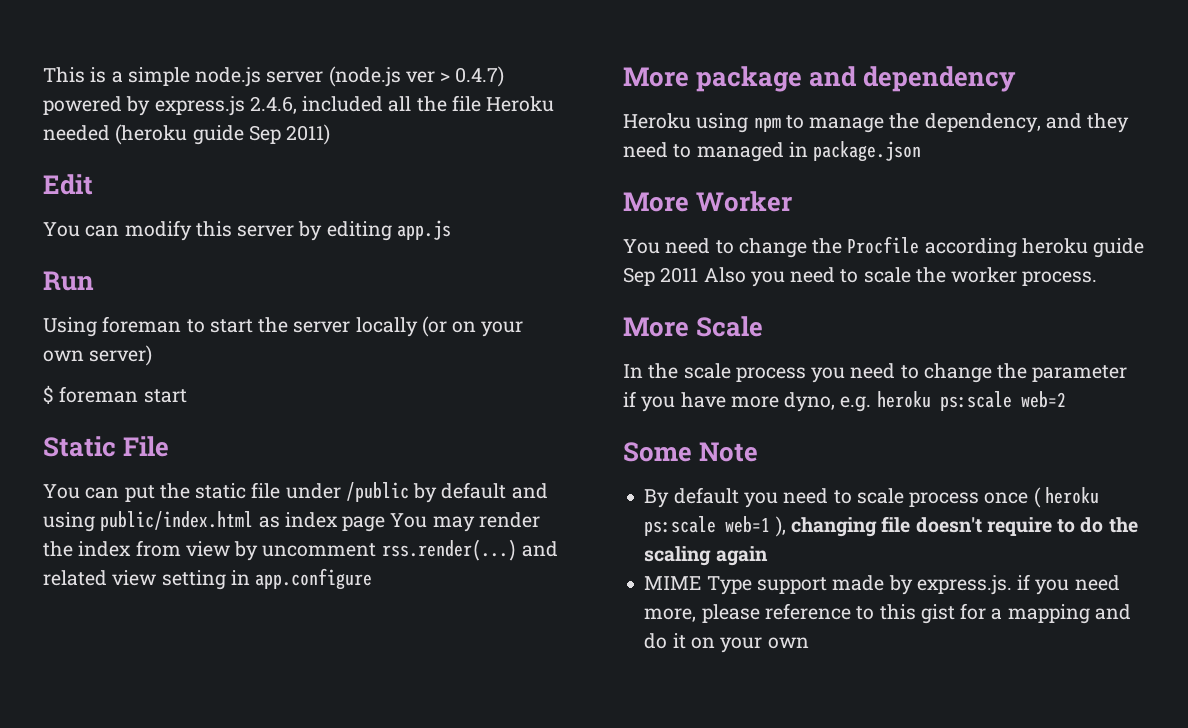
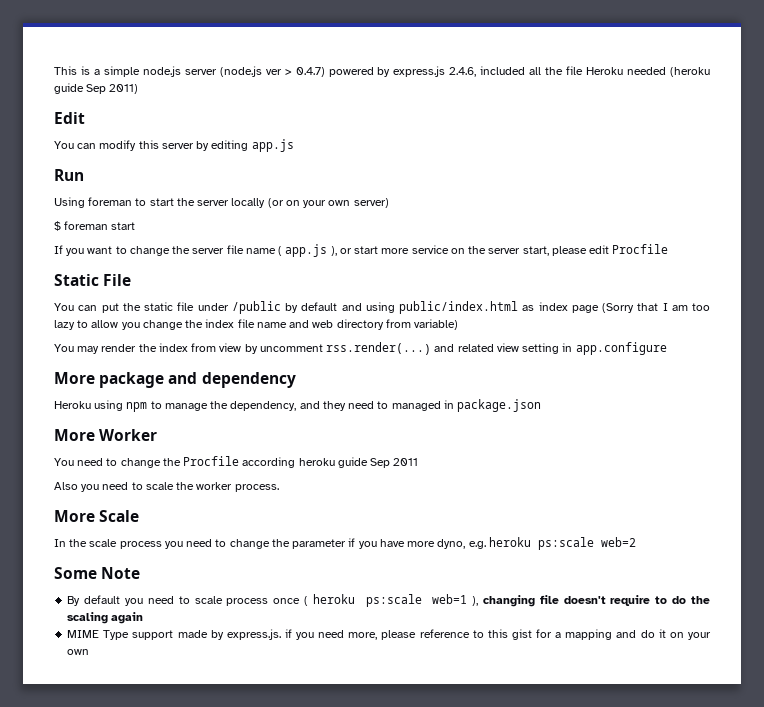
+ If you want to change the server file name ( app.js ), or start more service on the server start, please edit Procfile
- You can put the static file under /public by default and using public/index.html as index page You may render the index from view by uncomment rss.render(...) and related view setting in app.configure
+ You can put the static file under /public by default and using public/index.html as index page (Sorry that I am too lazy to allow you change the index file name and web directory from variable)
+ You may render the index from view by uncomment rss.render(...) and related view setting in app.configure
- You need to change the Procfile according heroku guide Sep 2011 Also you need to scale the worker process.
+ You need to change the Procfile according heroku guide Sep 2011
+ Also you need to scale the worker process.

